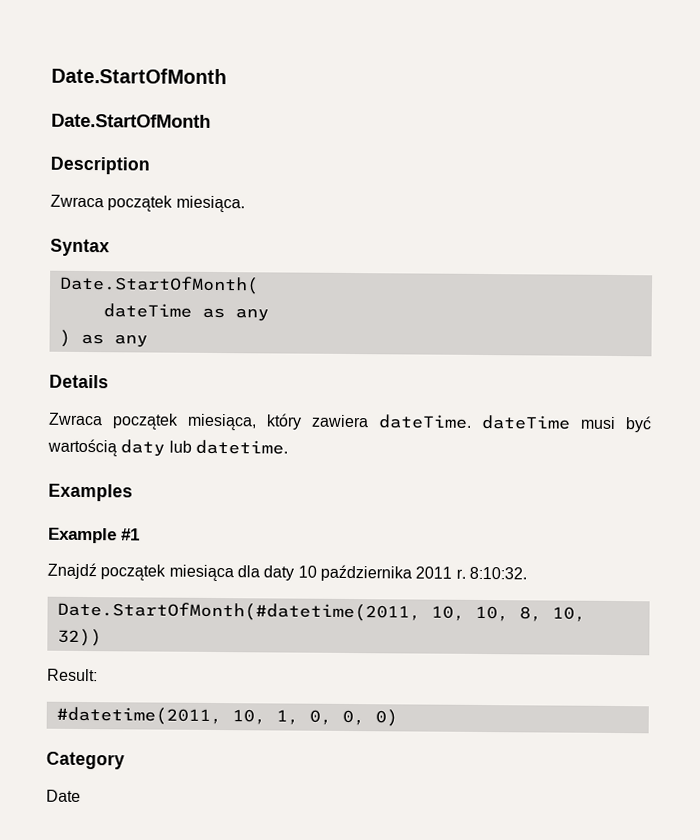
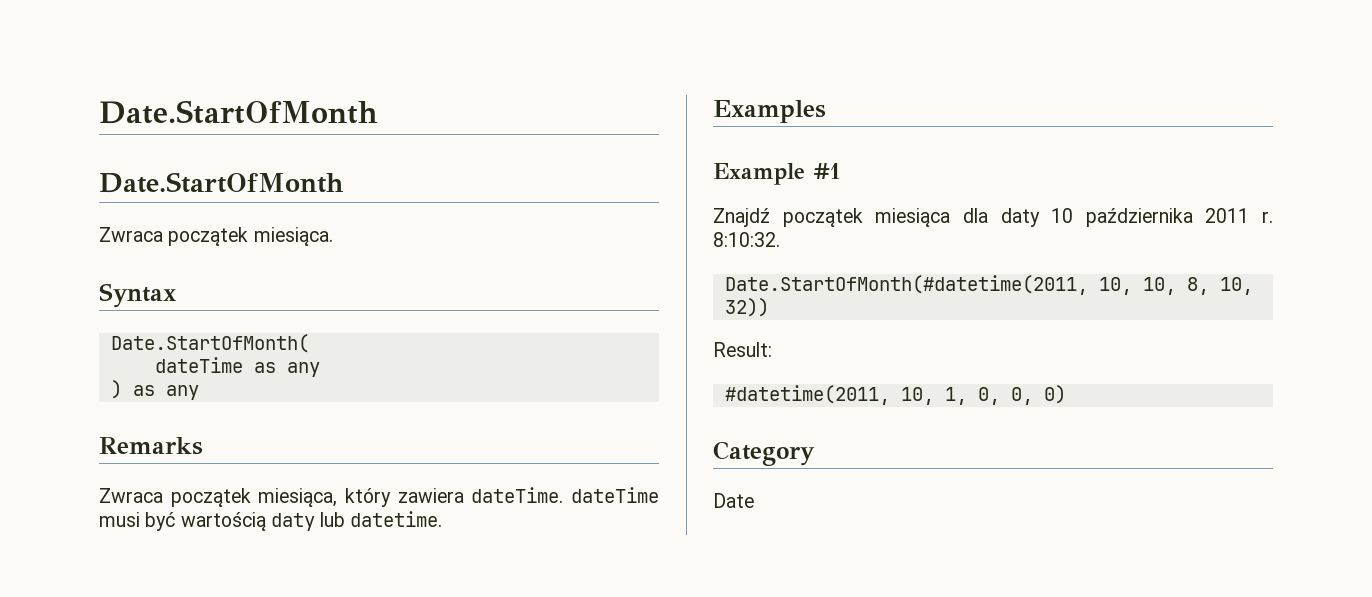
- Description
- Details
+ Remarks

